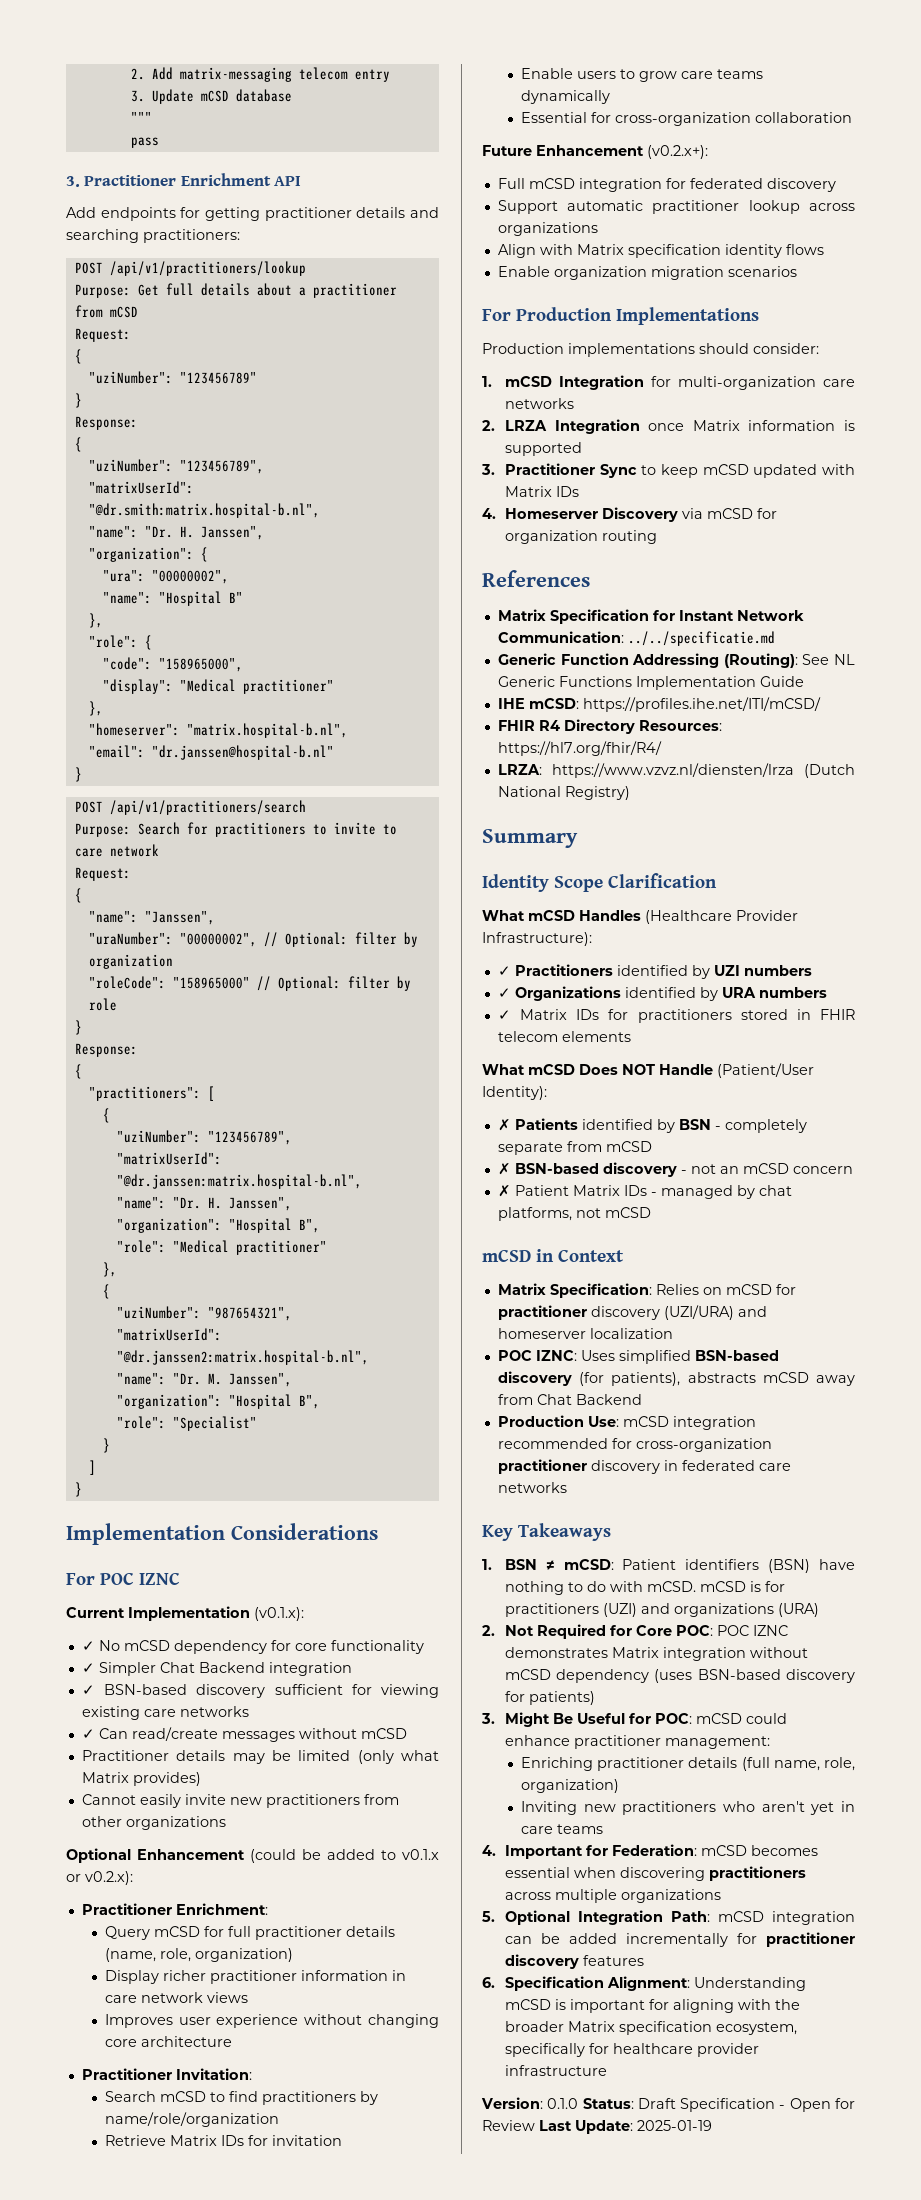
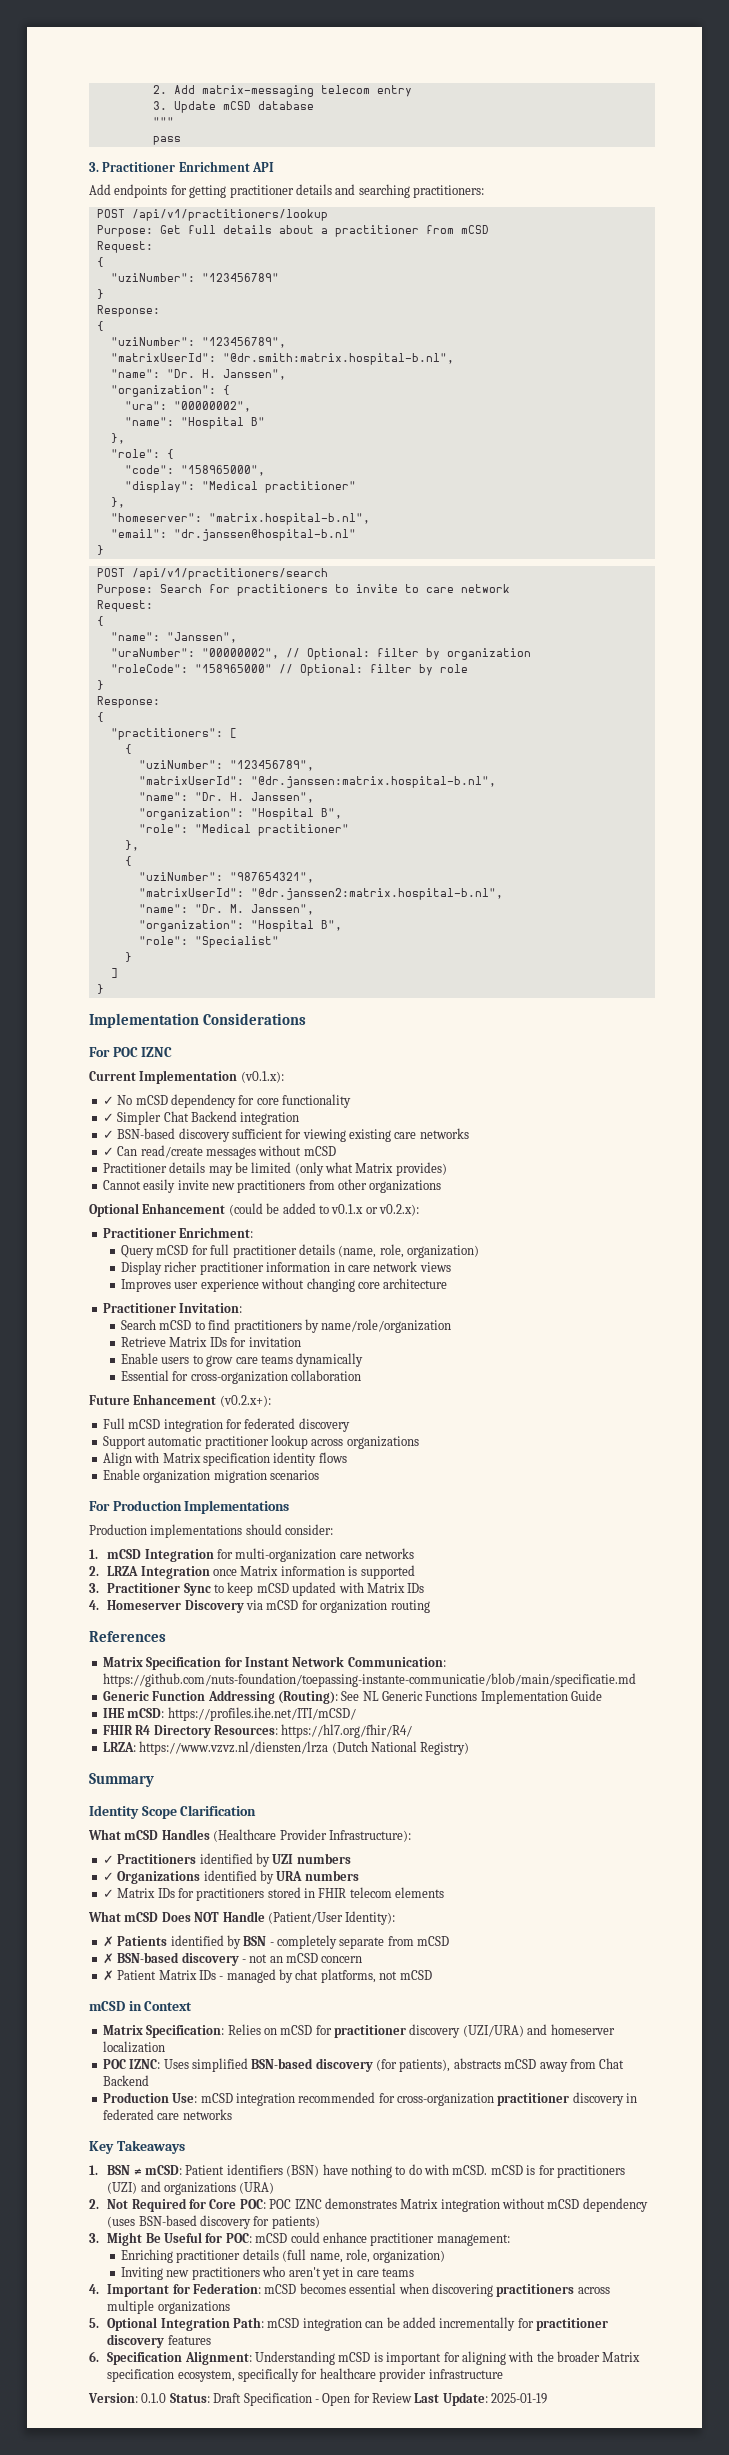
- Matrix Specification for Instant Network Communication: ../../specificatie.md
+ Matrix Specification for Instant Network Communication: https://github.com/nuts-foundation/toepassing-instante-communicatie/blob/main/specificatie.md

